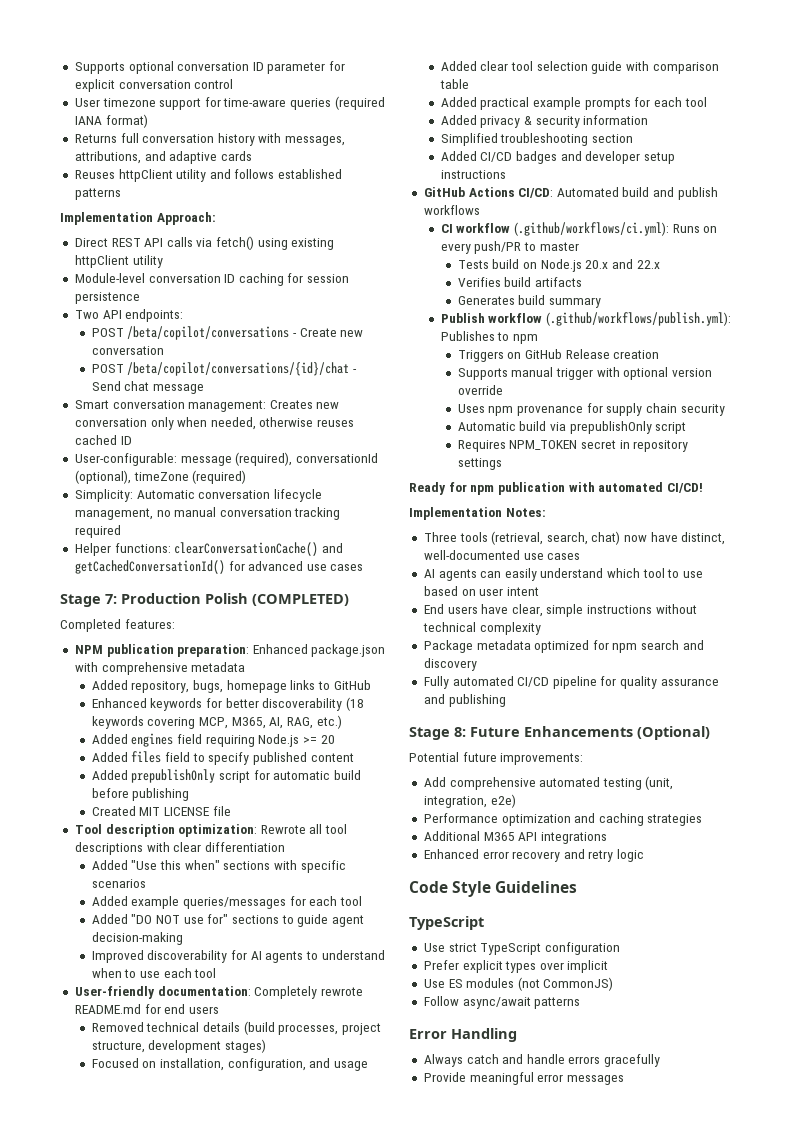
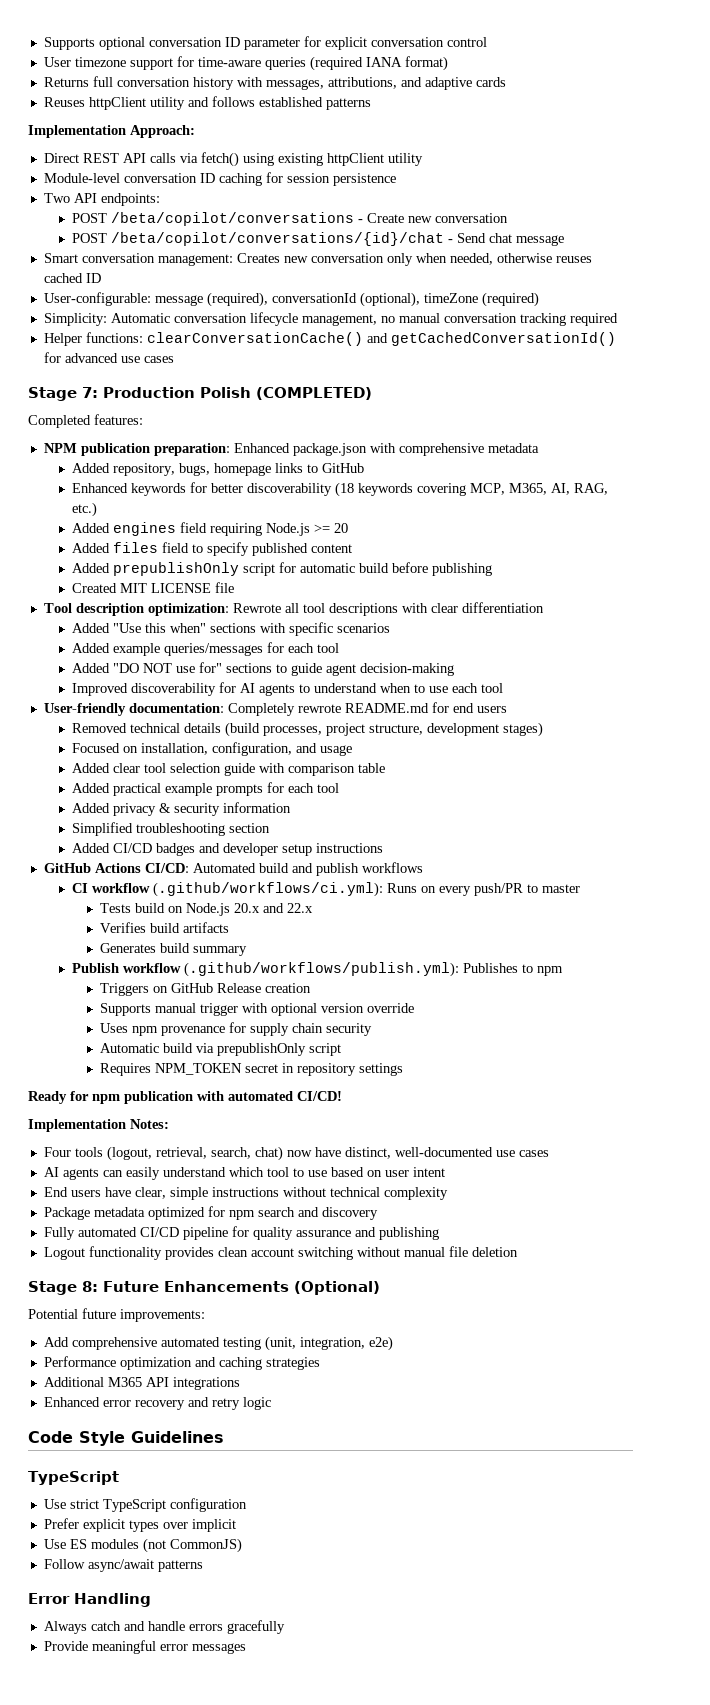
- Three tools (retrieval, search, chat) now have distinct, well-documented use cases
+ Four tools (logout, retrieval, search, chat) now have distinct, well-documented use cases
+ Logout functionality provides clean account switching without manual file deletion

